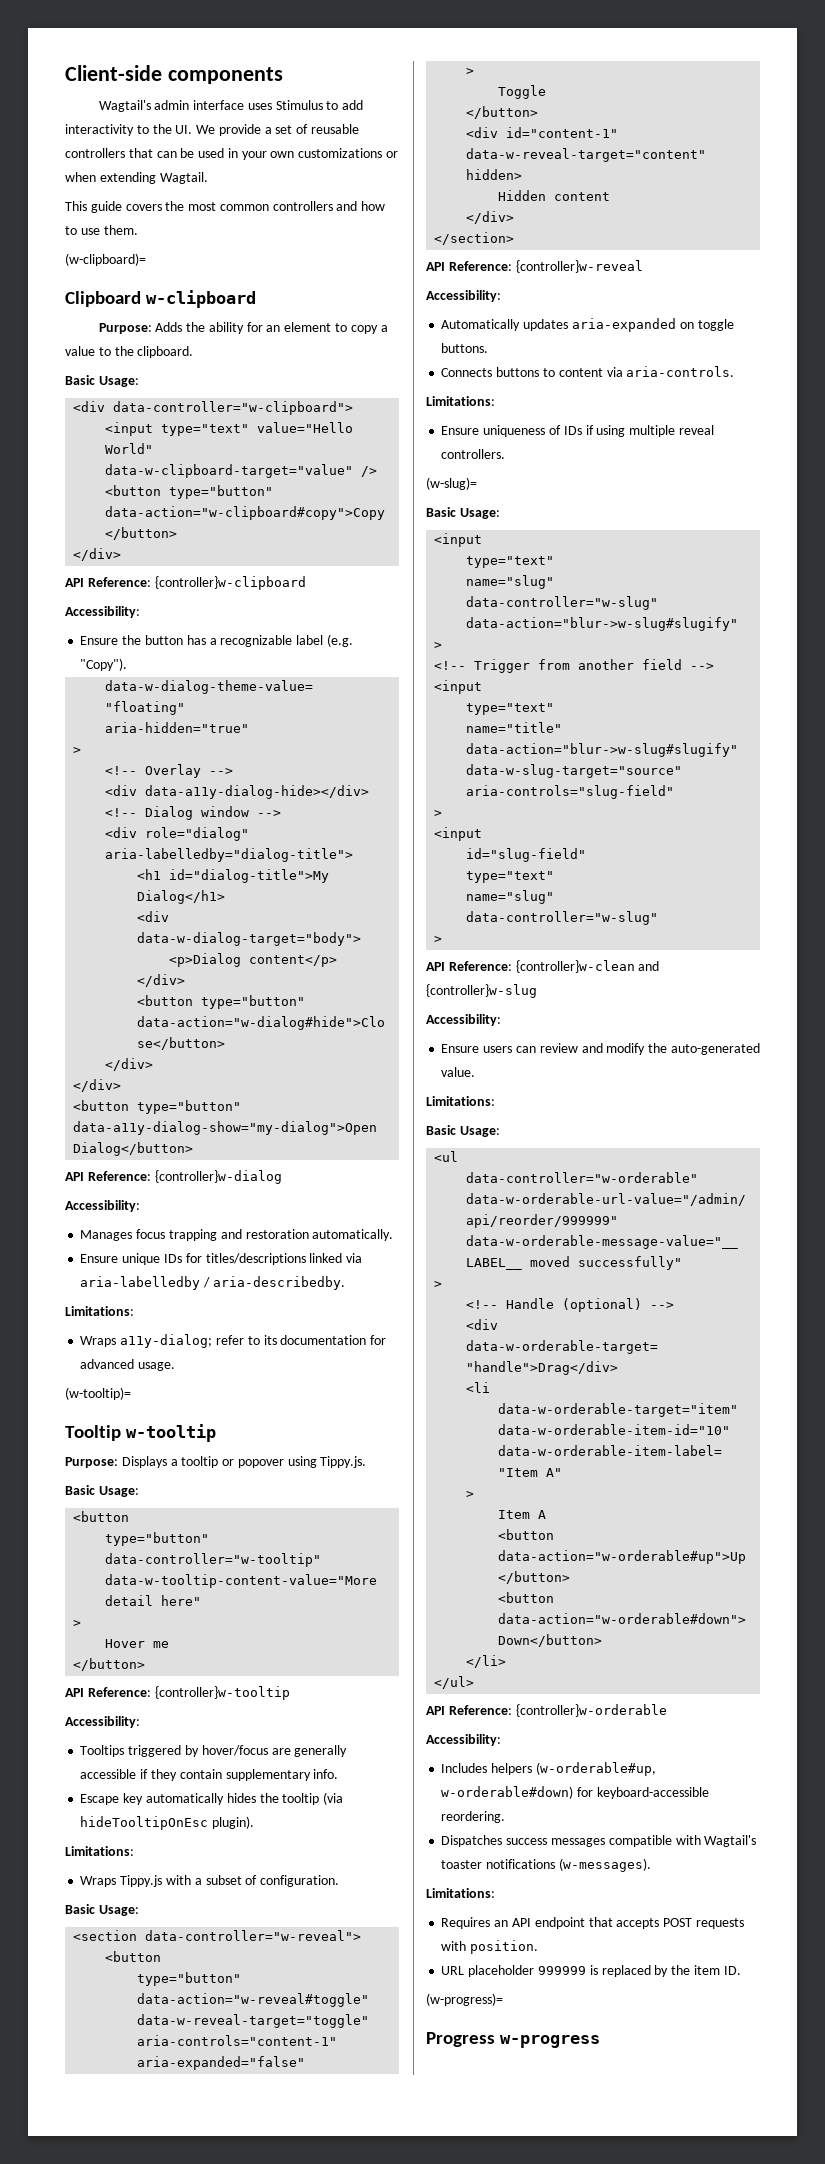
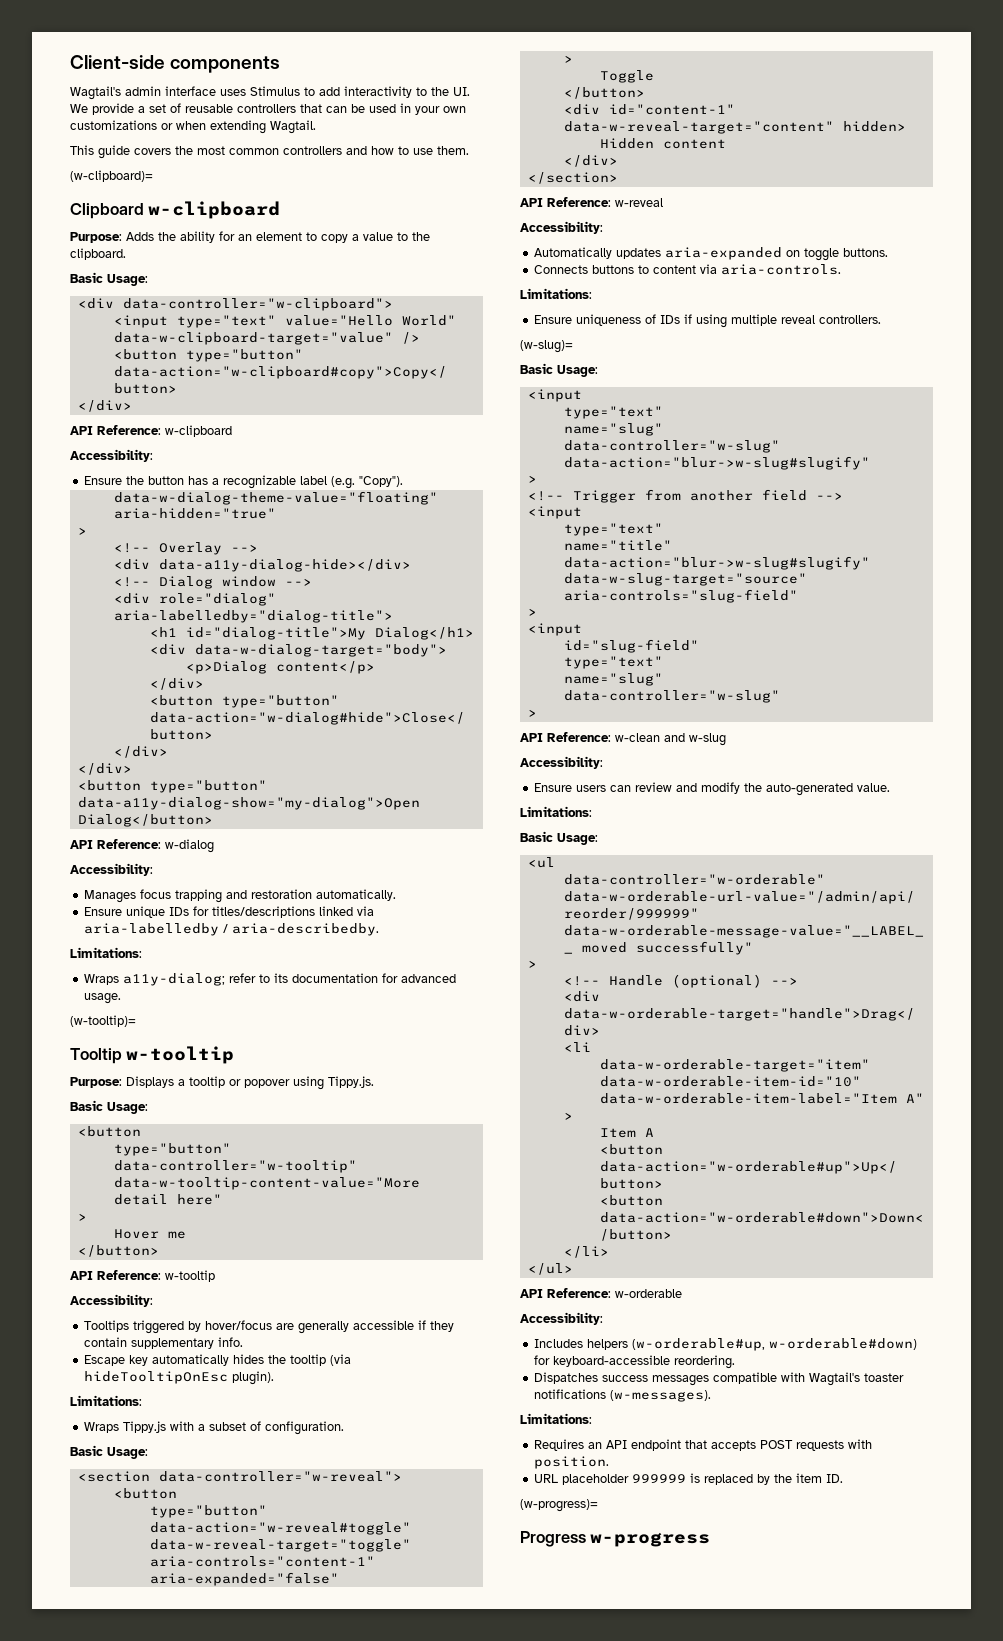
- API Reference: {controller}w-clipboard
+ API Reference: w-clipboard
- API Reference: {controller}w-dialog
+ API Reference: w-dialog
- API Reference: {controller}w-tooltip
+ API Reference: w-tooltip
- API Reference: {controller}w-reveal
+ API Reference: w-reveal
- API Reference: {controller}w-clean and {controller}w-slug
+ API Reference: w-clean and w-slug
- API Reference: {controller}w-orderable
+ API Reference: w-orderable

